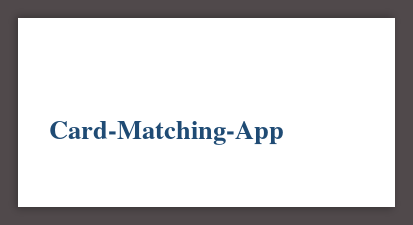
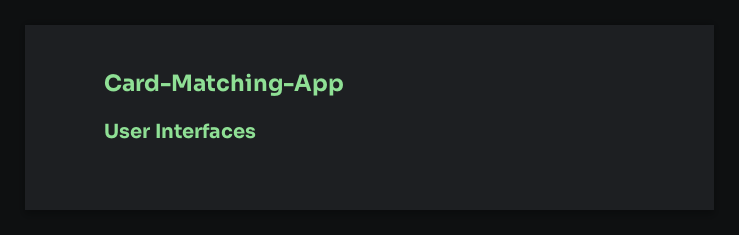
+ User Interfaces

